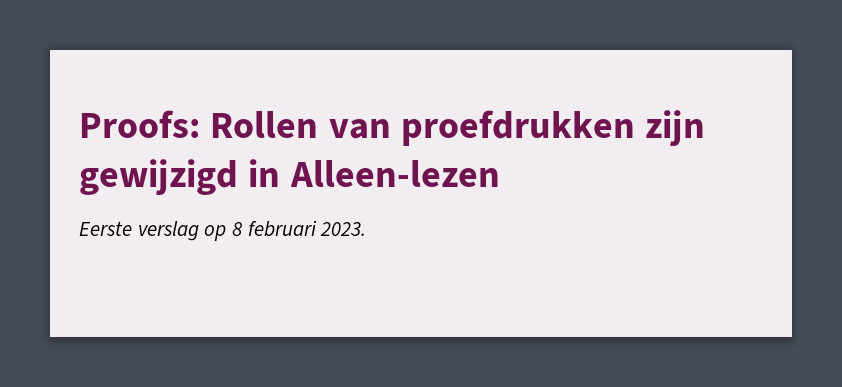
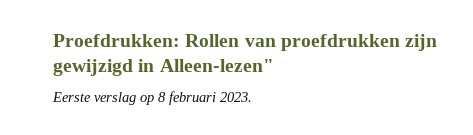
- Proofs: Rollen van proefdrukken zijn gewijzigd in Alleen-lezen
+ Proefdrukken: Rollen van proefdrukken zijn gewijzigd in Alleen-lezen"

